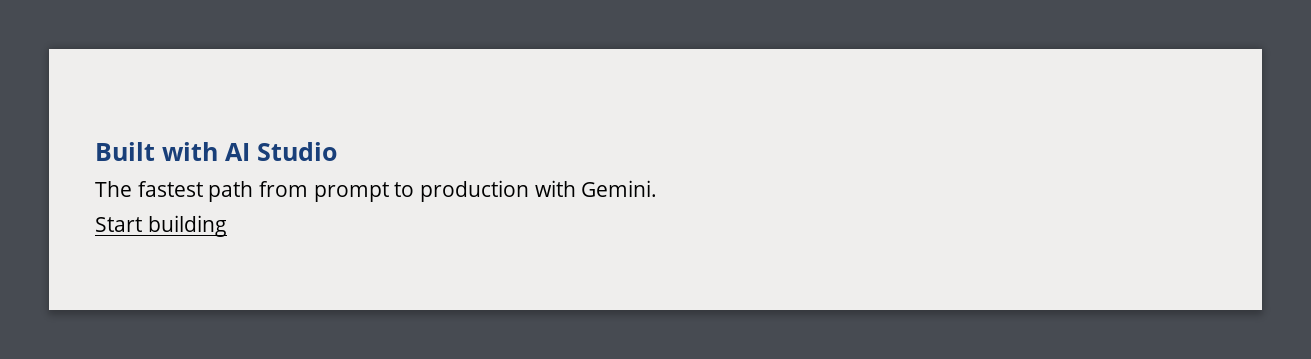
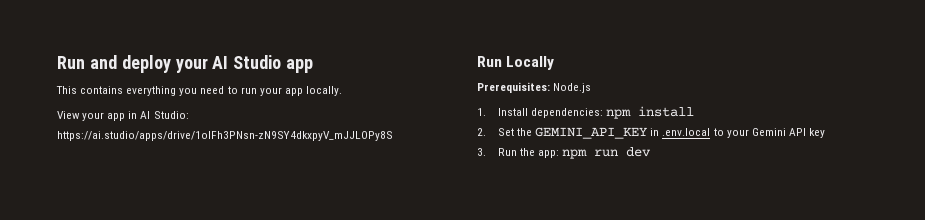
- Built with AI Studio
- The fastest path from prompt to production with Gemini.
- Start building
+ Run and deploy your AI Studio app
+ This contains everything you need to run your app locally.
+ View your app in AI Studio: https://ai.studio/apps/drive/1oIFh3PNsn-zN9SY4dkxpyV_mJJLOPy8S
+ Run Locally
+ Prerequisites: Node.js
+ 1. Install dependencies: npm install
+ 2. Set the GEMINI_API_KEY in .env.local to your Gemini API key
+ 3. Run the app: npm run dev

